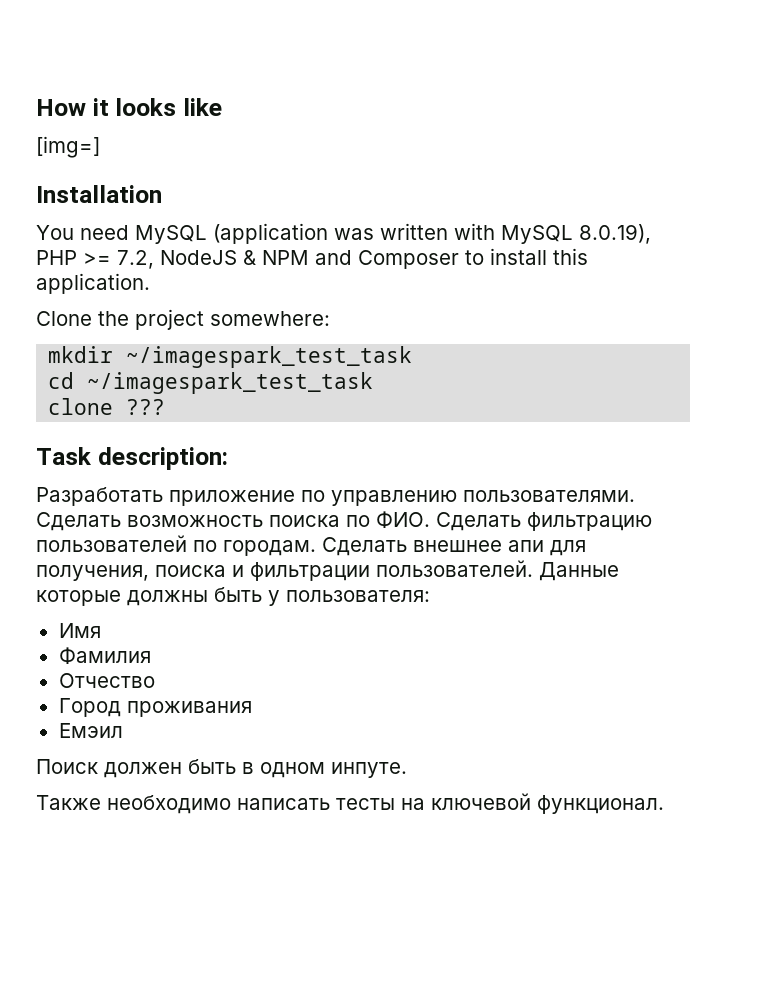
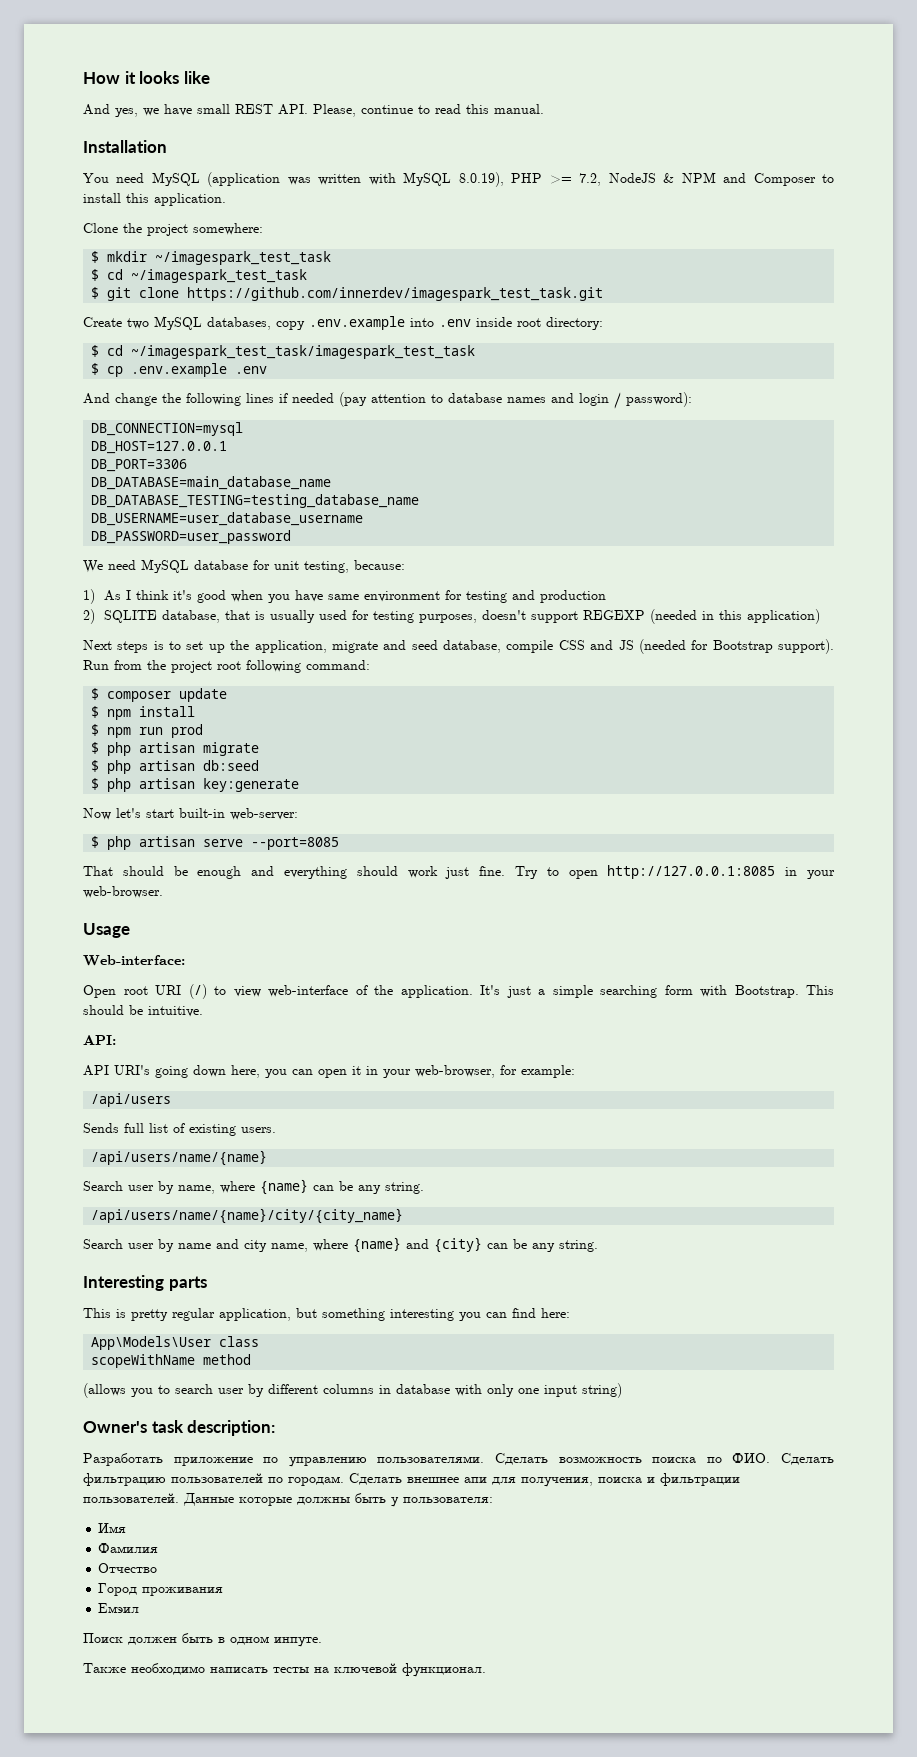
- [img=]
+ And yes, we have small REST API. Please, continue to read this manual.
- mkdir ~/imagespark_test_task
+ $ mkdir ~/imagespark_test_task
- cd ~/imagespark_test_task
+ $ cd ~/imagespark_test_task
- clone ???
- Task description:
+ $ git clone https://github.com/innerdev/imagespark_test_task.git
+ Create two MySQL databases, copy .env.example into .env inside root directory:
+ $ cd ~/imagespark_test_task/imagespark_test_task
+ $ cp .env.example .env
+ And change the following lines if needed (pay attention to database names and login / password):
+ DB_CONNECTION=mysql
+ DB_HOST=127.0.0.1
+ DB_PORT=3306
+ DB_DATABASE=main_database_name
+ DB_DATABASE_TESTING=testing_database_name
+ DB_USERNAME=user_database_username
+ DB_PASSWORD=user_password
+ We need MySQL database for unit testing, because:
+ 1) As I think it's good when you have same environment for testing and production
+ 2) SQLITE database, that is usually used for testing purposes, doesn't support REGEXP (needed in this application)
+ Next steps is to set up the application, migrate and seed database, compile CSS and JS (needed for Bootstrap support). Run from the project root following command:
+ $ composer update
+ $ npm install
+ $ npm run prod
+ $ php artisan migrate
+ $ php artisan db:seed
+ $ php artisan key:generate
+ Now let's start built-in web-server:
+ $ php artisan serve --port=8085
+ That should be enough and everything should work just fine. Try to open http://127.0.0.1:8085 in your web-browser.
+ Usage
+ Web-interface:
+ Open root URI (/) to view web-interface of the application. It's just a simple searching form with Bootstrap. This should be intuitive.
+ API:
+ API URI's going down here, you can open it in your web-browser, for example:
+ /api/users
+ Sends full list of existing users.
+ /api/users/name/{name}
+ Search user by name, where {name} can be any string.
+ /api/users/name/{name}/city/{city_name}
+ Search user by name and city name, where {name} and {city} can be any string.
+ Interesting parts
+ This is pretty regular application, but something interesting you can find here:
+ App\Models\User class
+ scopeWithName method
+ (allows you to search user by different columns in database with only one input string)
+ Owner's task description:

